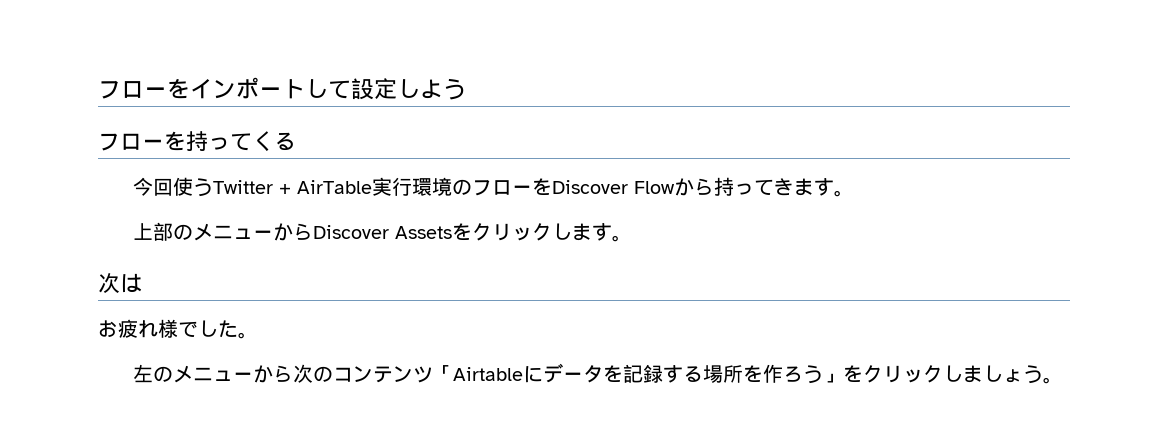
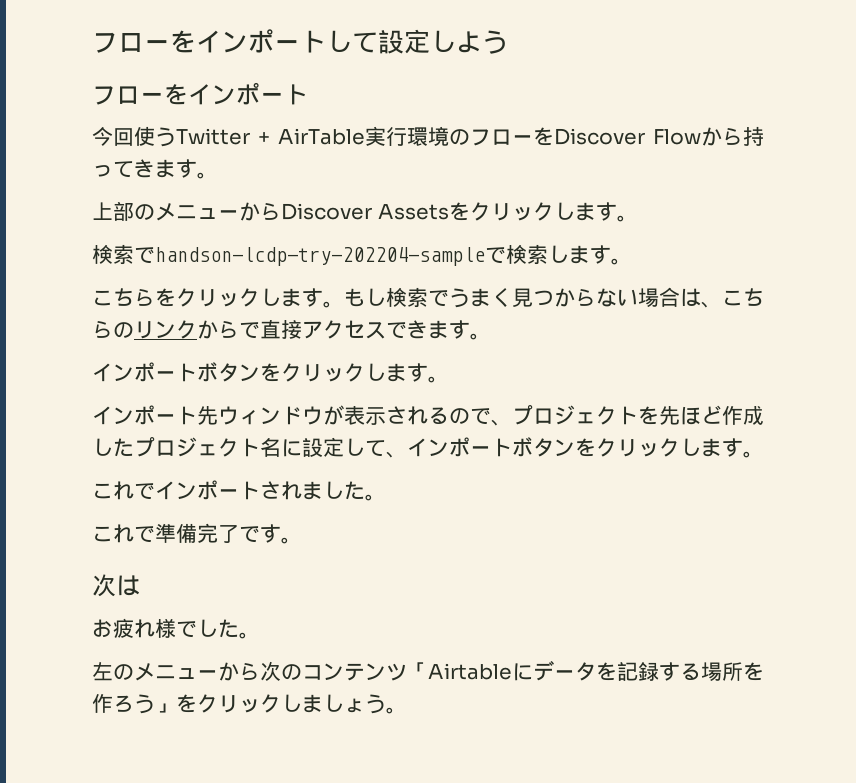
  フローをインポートして設定しよう
- フローを持ってくる
+ フローをインポート
+ 検索でhandson-lcdp-try-202204-sampleで検索します。
+ こちらをクリックします。もし検索でうまく見つからない場合は、こちらのリンクからで直接アクセスできます。
+ インポートボタンをクリックします。
+ インポート先ウィンドウが表示されるので、プロジェクトを先ほど作成したプロジェクト名に設定して、インポートボタンをクリックします。
+ これでインポートされました。
+ これで準備完了です。

